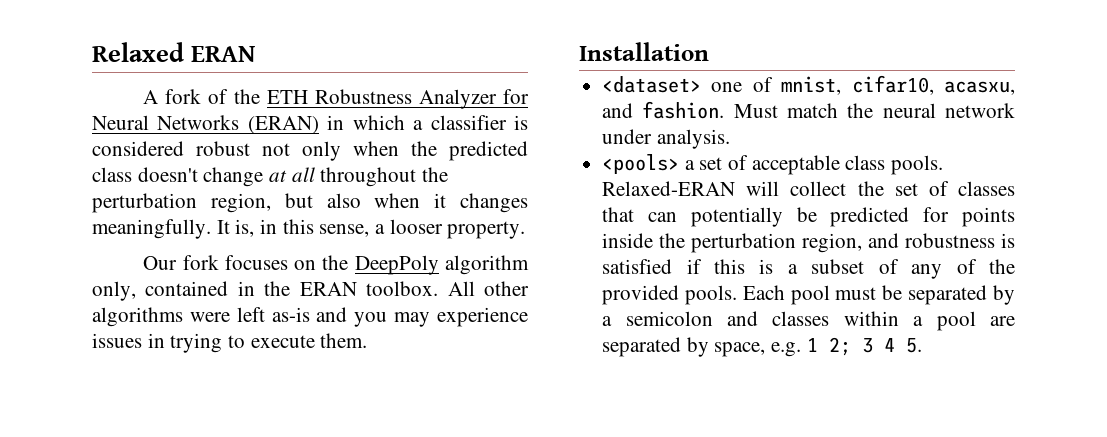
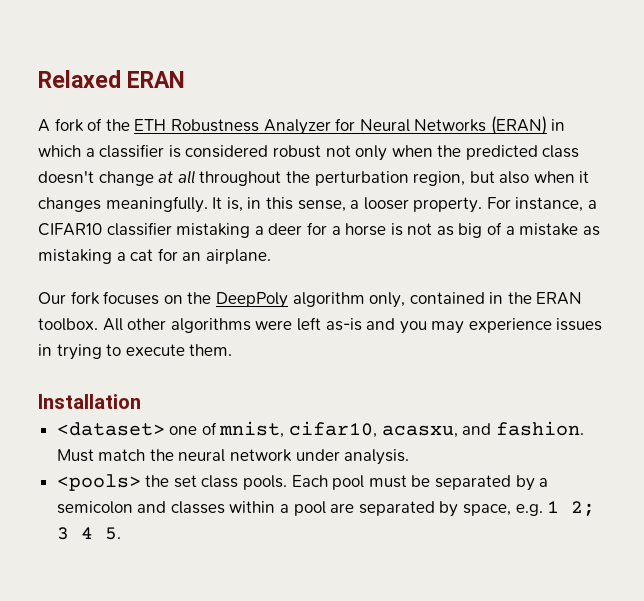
+ For instance, a CIFAR10 classifier mistaking a deer for a horse is not as big of a mistake as mistaking a cat for an airplane.
- <pools> a set of acceptable class pools. Relaxed-ERAN will collect the set of classes that can potentially be predicted for points inside the perturbation region, and robustness is satisfied if this is a subset of any of the provided pools.
+ <pools> the set class pools.

